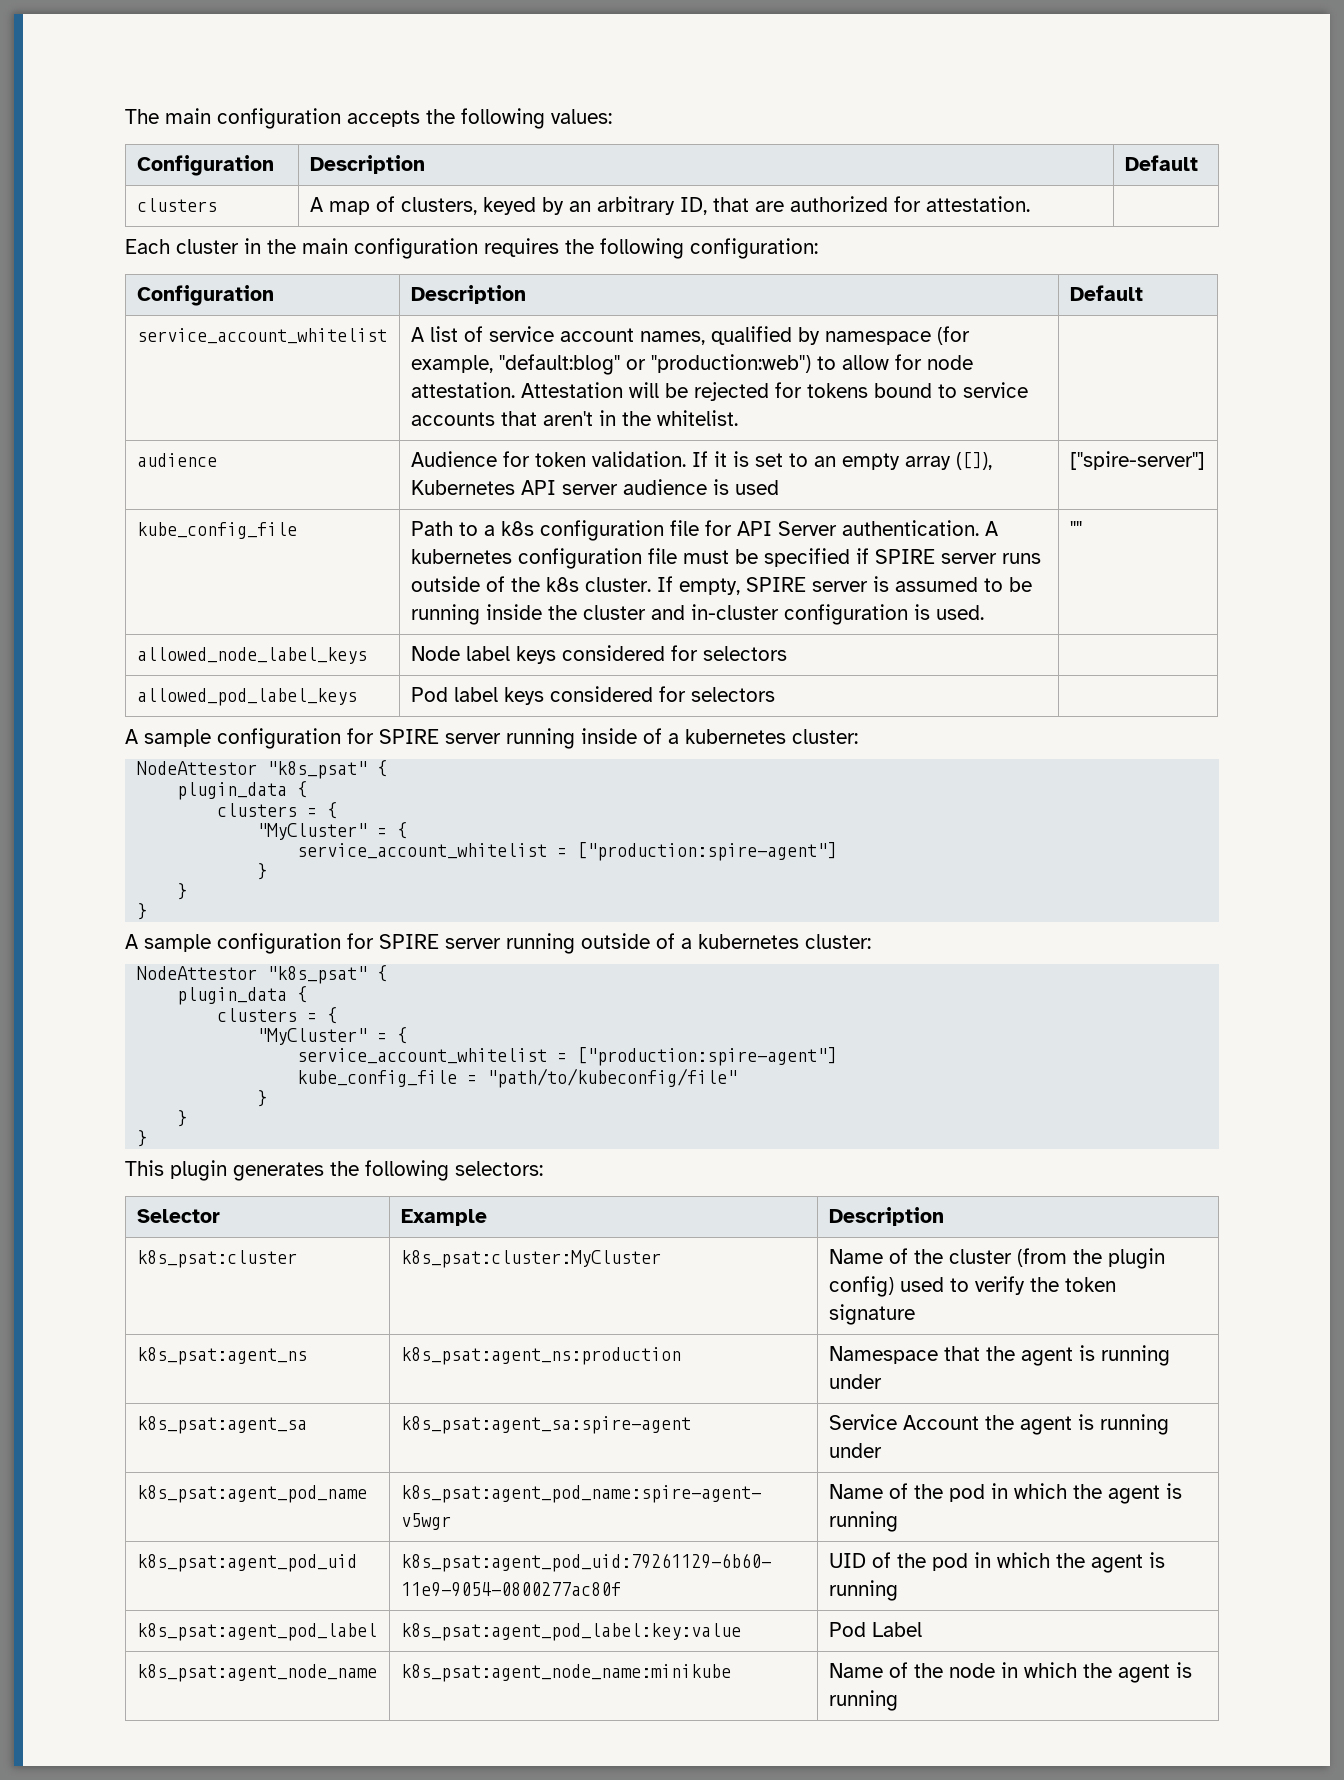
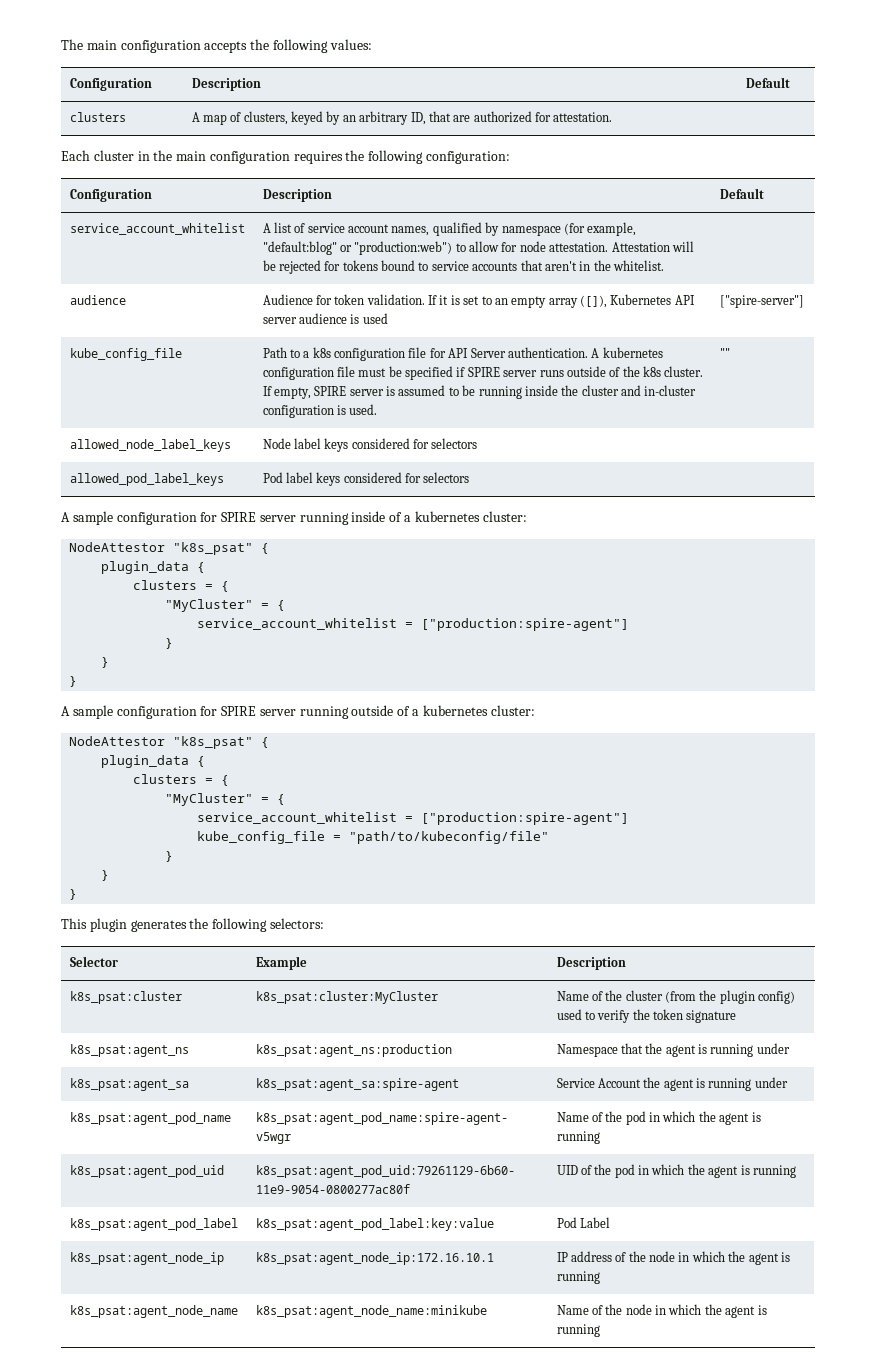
+ k8s_psat:agent_node_ip | k8s_psat:agent_node_ip:172.16.10.1 | IP address of the node in which the agent is running

